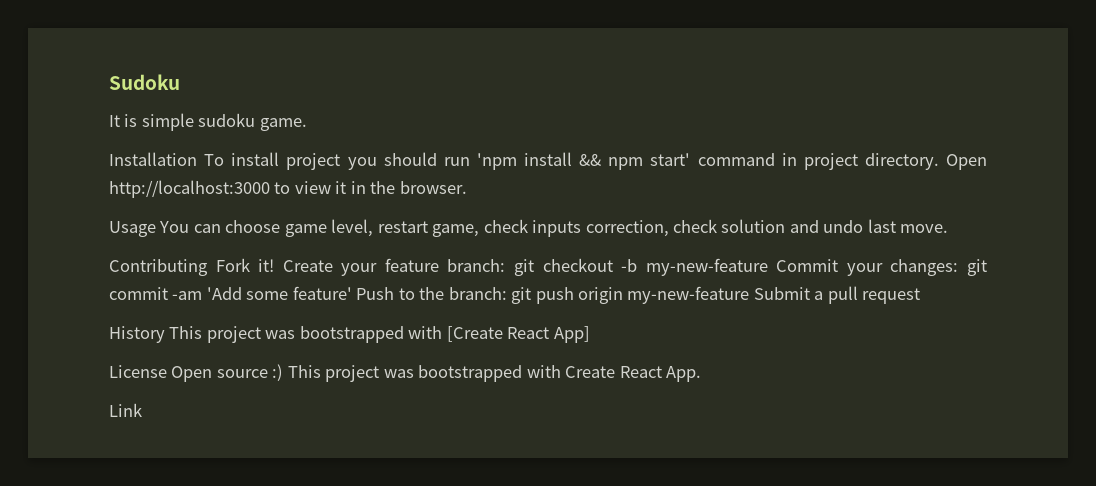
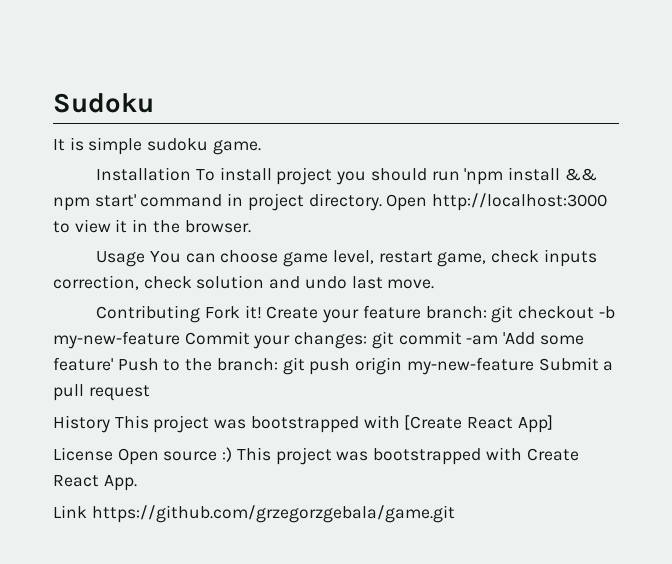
- Link
+ Link https://github.com/grzegorzgebala/game.git

